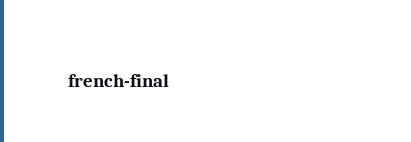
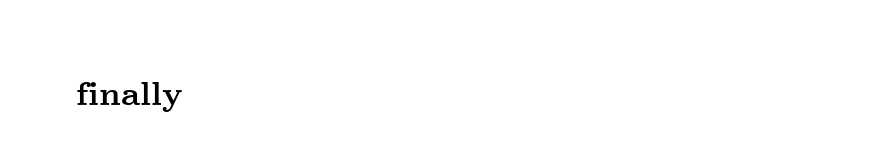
- french-final
+ finally

